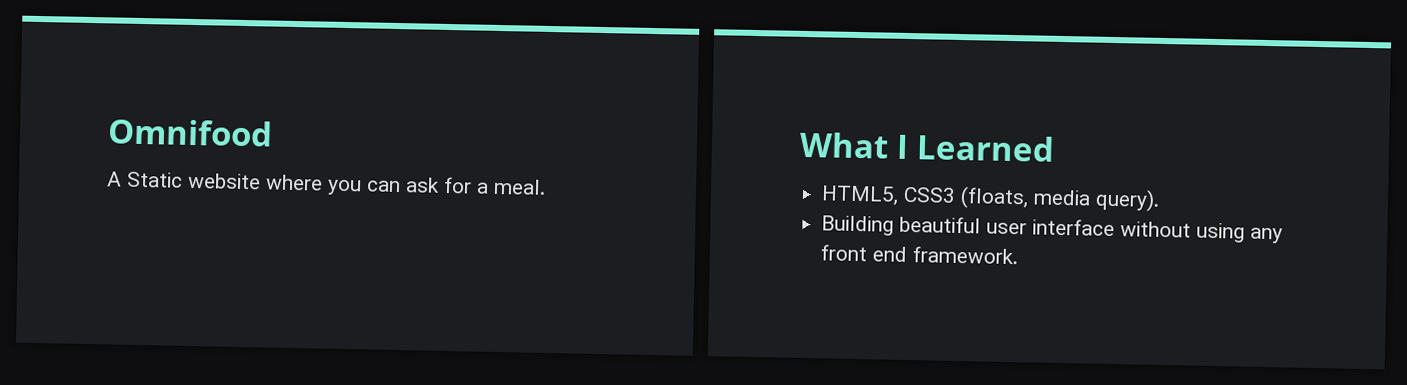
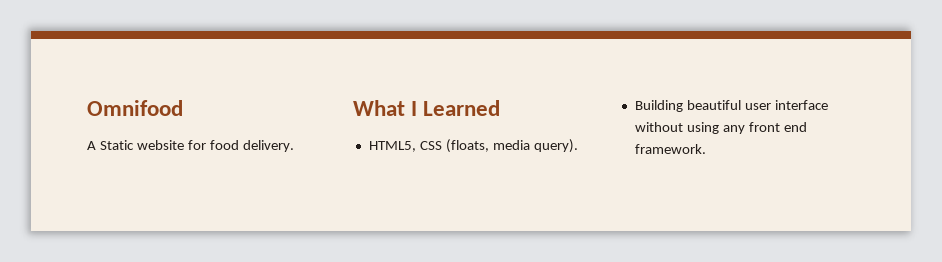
- A Static website where you can ask for a meal.
+ A Static website for food delivery.
- HTML5, CSS3 (floats, media query).
+ HTML5, CSS (floats, media query).

